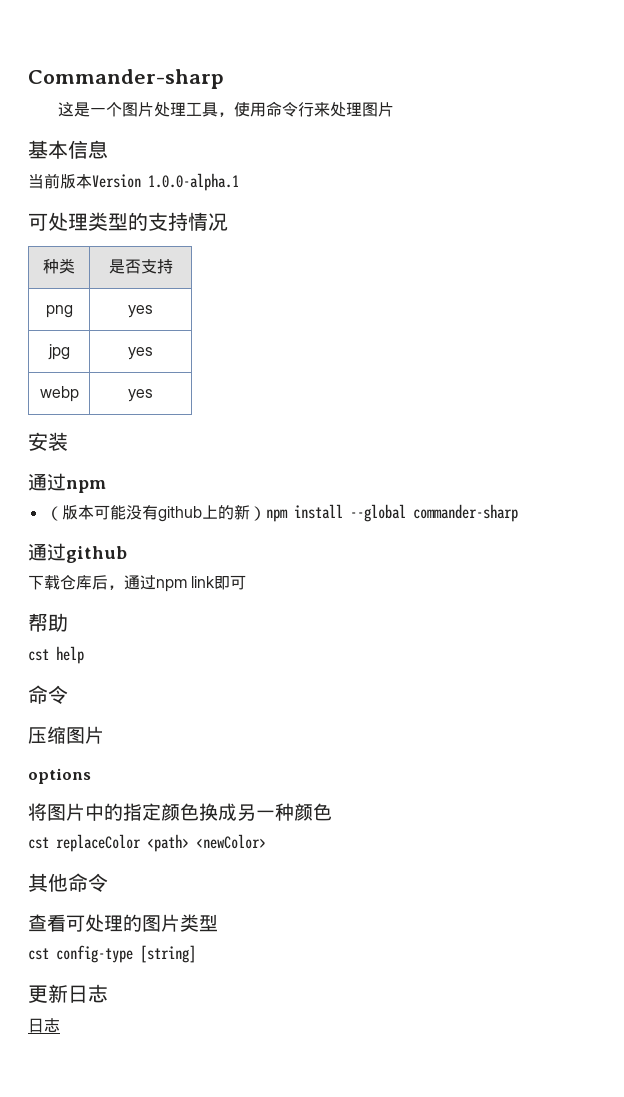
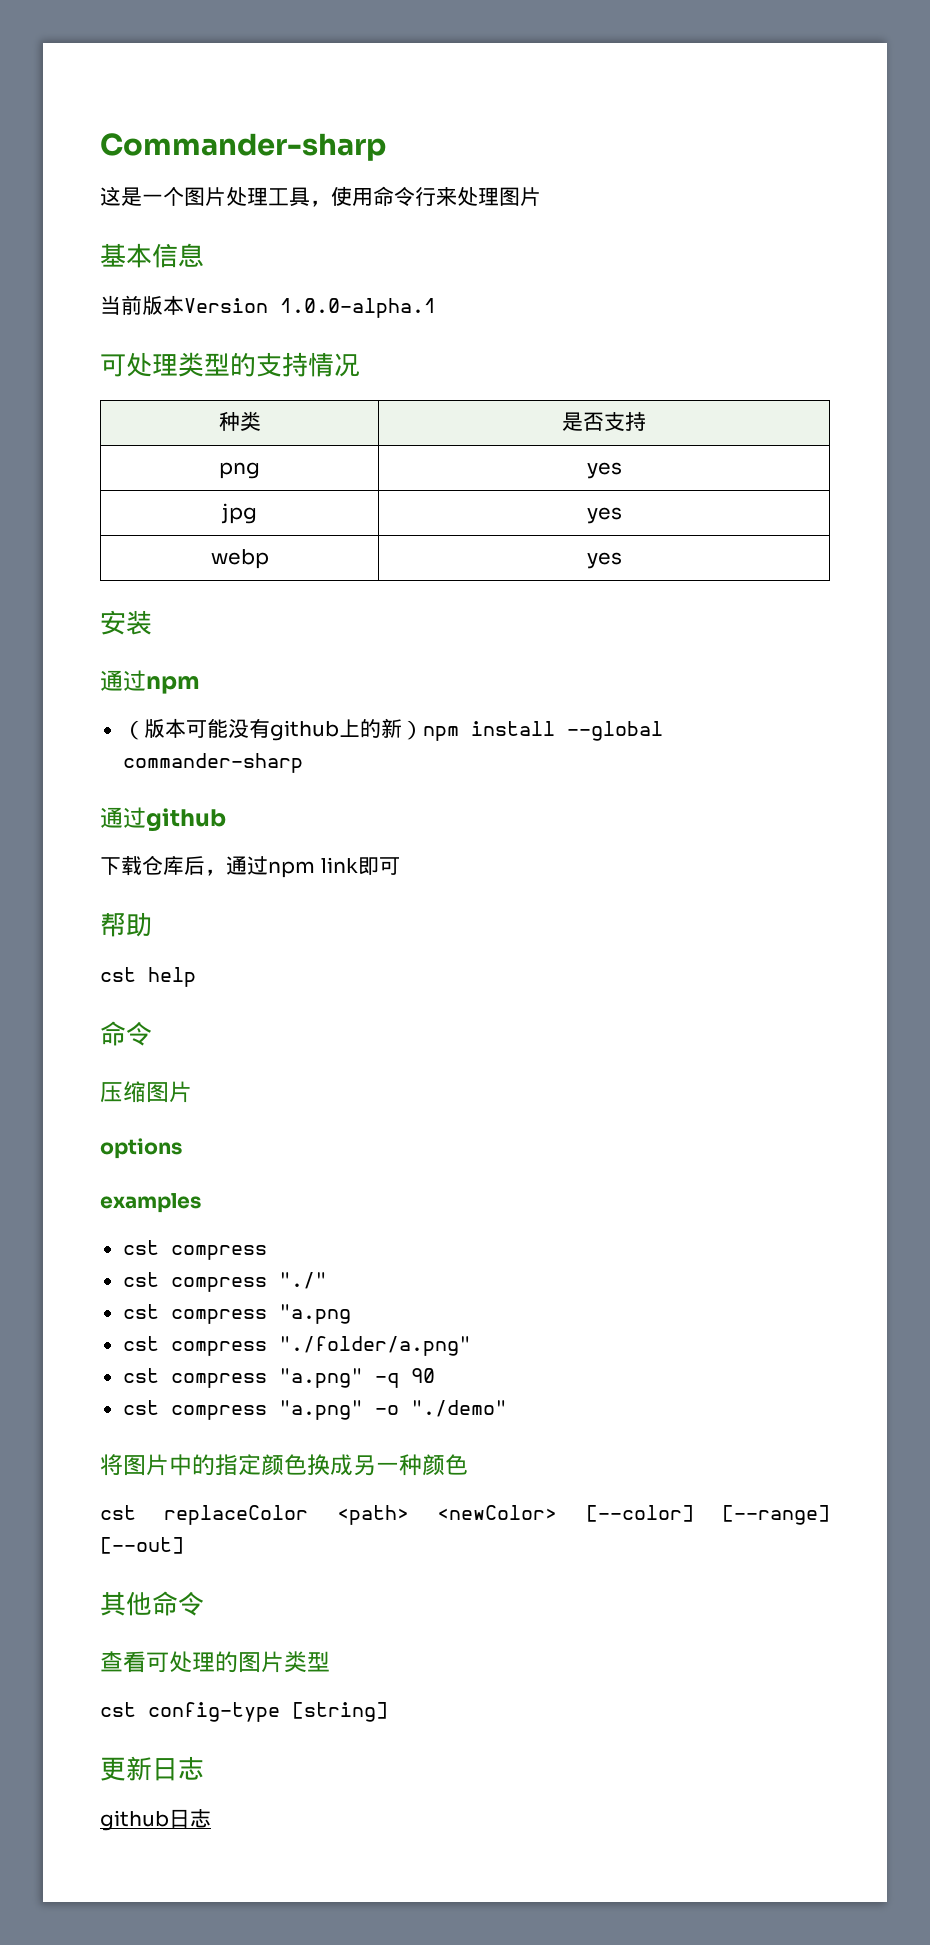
+ examples
+ cst compress
+ cst compress "./"
+ cst compress "a.png
+ cst compress "./folder/a.png"
+ cst compress "a.png" -q 90
+ cst compress "a.png" -o "./demo"
- cst replaceColor <path> <newColor>
+ cst replaceColor <path> <newColor> [--color] [--range] [--out]
  更新日志
- 日志
+ github日志

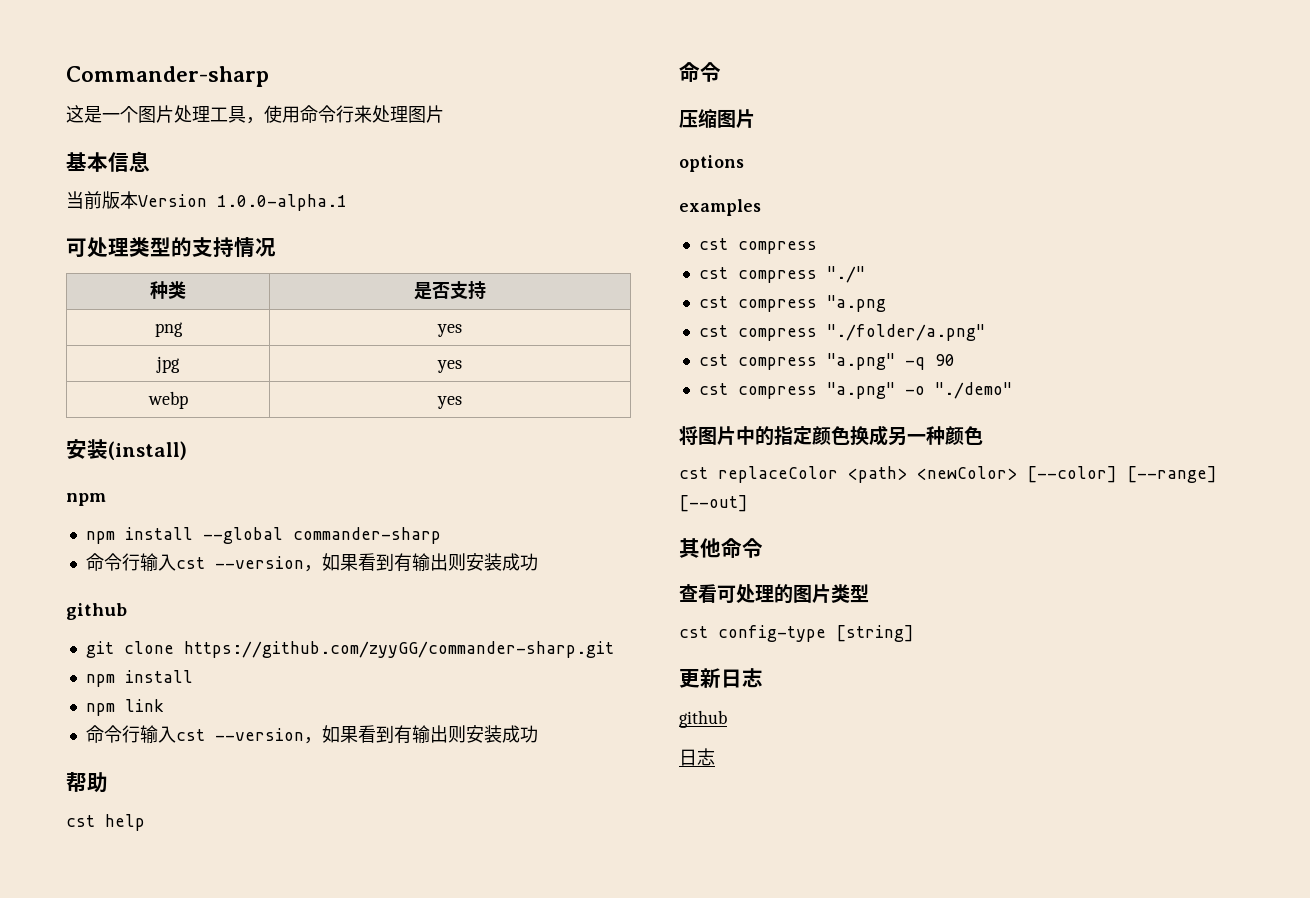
- 安装
- 通过npm
+ 安装(install)
+ npm
- （版本可能没有github上的新）npm install --global commander-sharp
- 通过github
- 下载仓库后，通过npm link即可
+ npm install --global commander-sharp
+ 命令行输入cst --version，如果看到有输出则安装成功
+ github
+ git clone https://github.com/zyyGG/commander-sharp.git
+ npm install
+ npm link
+ 命令行输入cst --version，如果看到有输出则安装成功
  更新日志
- github日志
+ github
+ 日志

